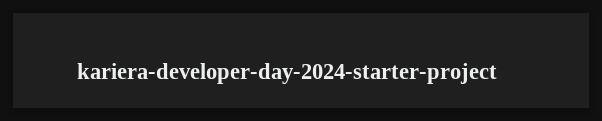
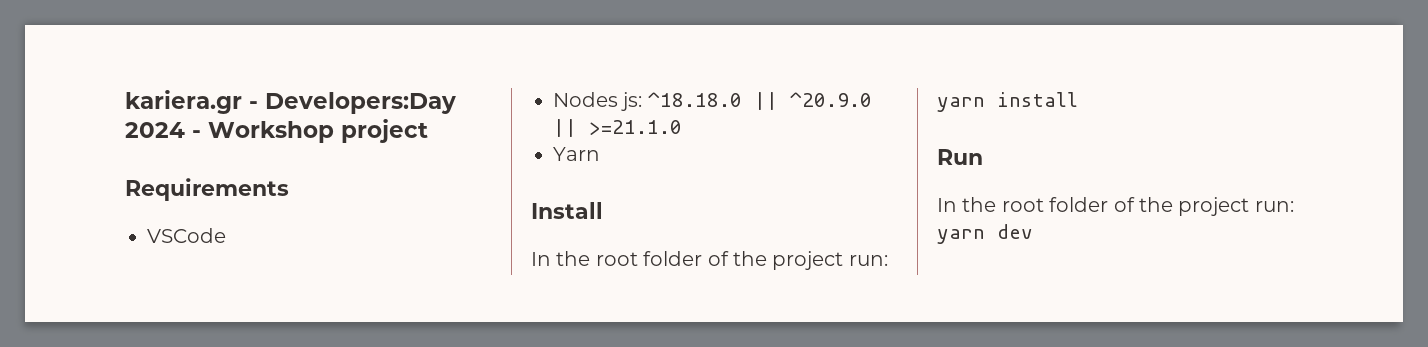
- kariera-developer-day-2024-starter-project
+ kariera.gr - Developers:Day 2024 - Workshop project
+ Requirements
+ VSCode
+ Nodes js: ^18.18.0 || ^20.9.0 || >=21.1.0
+ Yarn
+ Install
+ In the root folder of the project run: yarn install
+ Run
+ In the root folder of the project run: yarn dev

